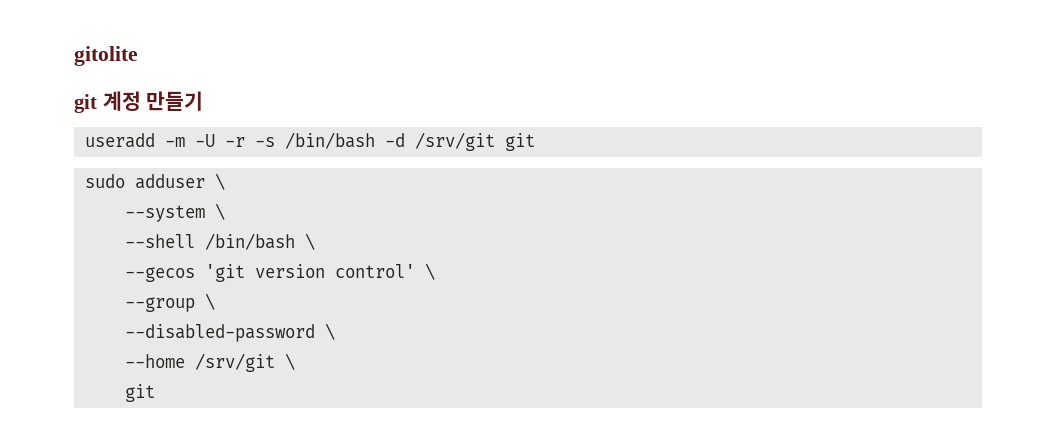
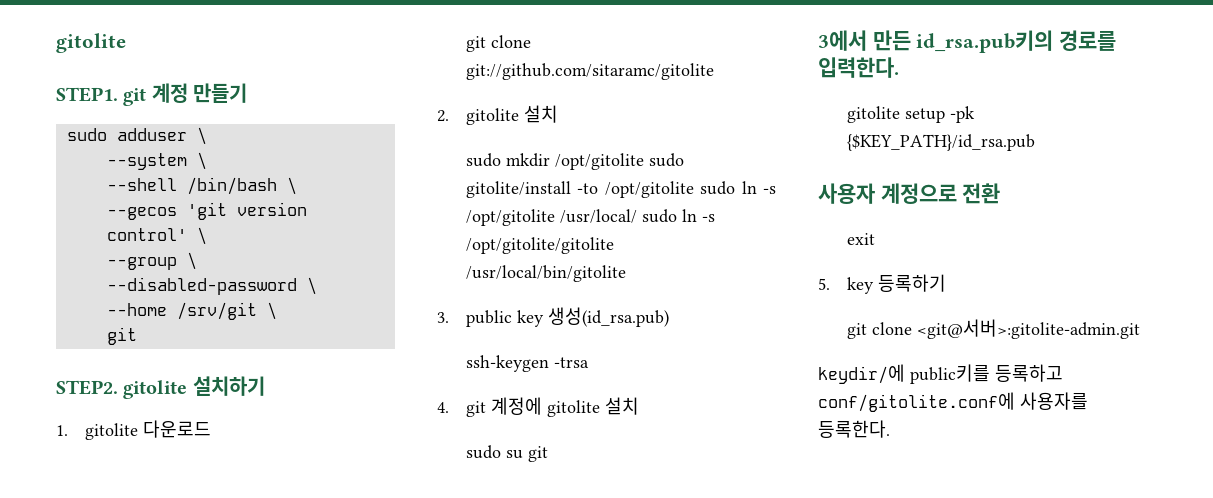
- git 계정 만들기
+ STEP1. git 계정 만들기
- useradd -m -U -r -s /bin/bash -d /srv/git git
+ STEP2. gitolite 설치하기
+ 1. gitolite 다운로드
+ git clone git://github.com/sitaramc/gitolite
+ 2. gitolite 설치
+ sudo mkdir /opt/gitolite sudo gitolite/install -to /opt/gitolite sudo ln -s /opt/gitolite /usr/local/ sudo ln -s /opt/gitolite/gitolite /usr/local/bin/gitolite
+ 3. public key 생성(id_rsa.pub)
+ ssh-keygen -trsa
+ 4. git 계정에 gitolite 설치
+ sudo su git
+ 3에서 만든 id_rsa.pub키의 경로를 입력한다.
+ gitolite setup -pk {$KEY_PATH}/id_rsa.pub
+ 사용자 계정으로 전환
+ exit
+ 5. key 등록하기
+ git clone <git@서버>:gitolite-admin.git
+ keydir/에 public키를 등록하고 conf/gitolite.conf에 사용자를 등록한다.

